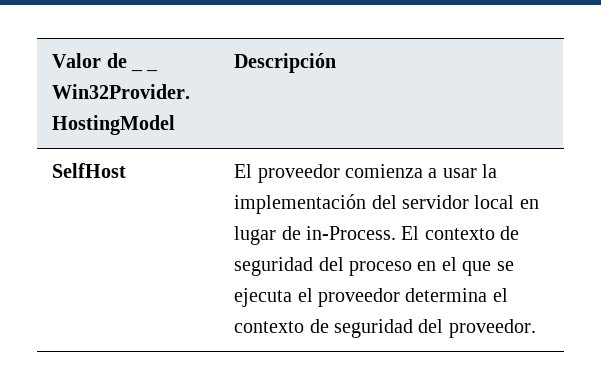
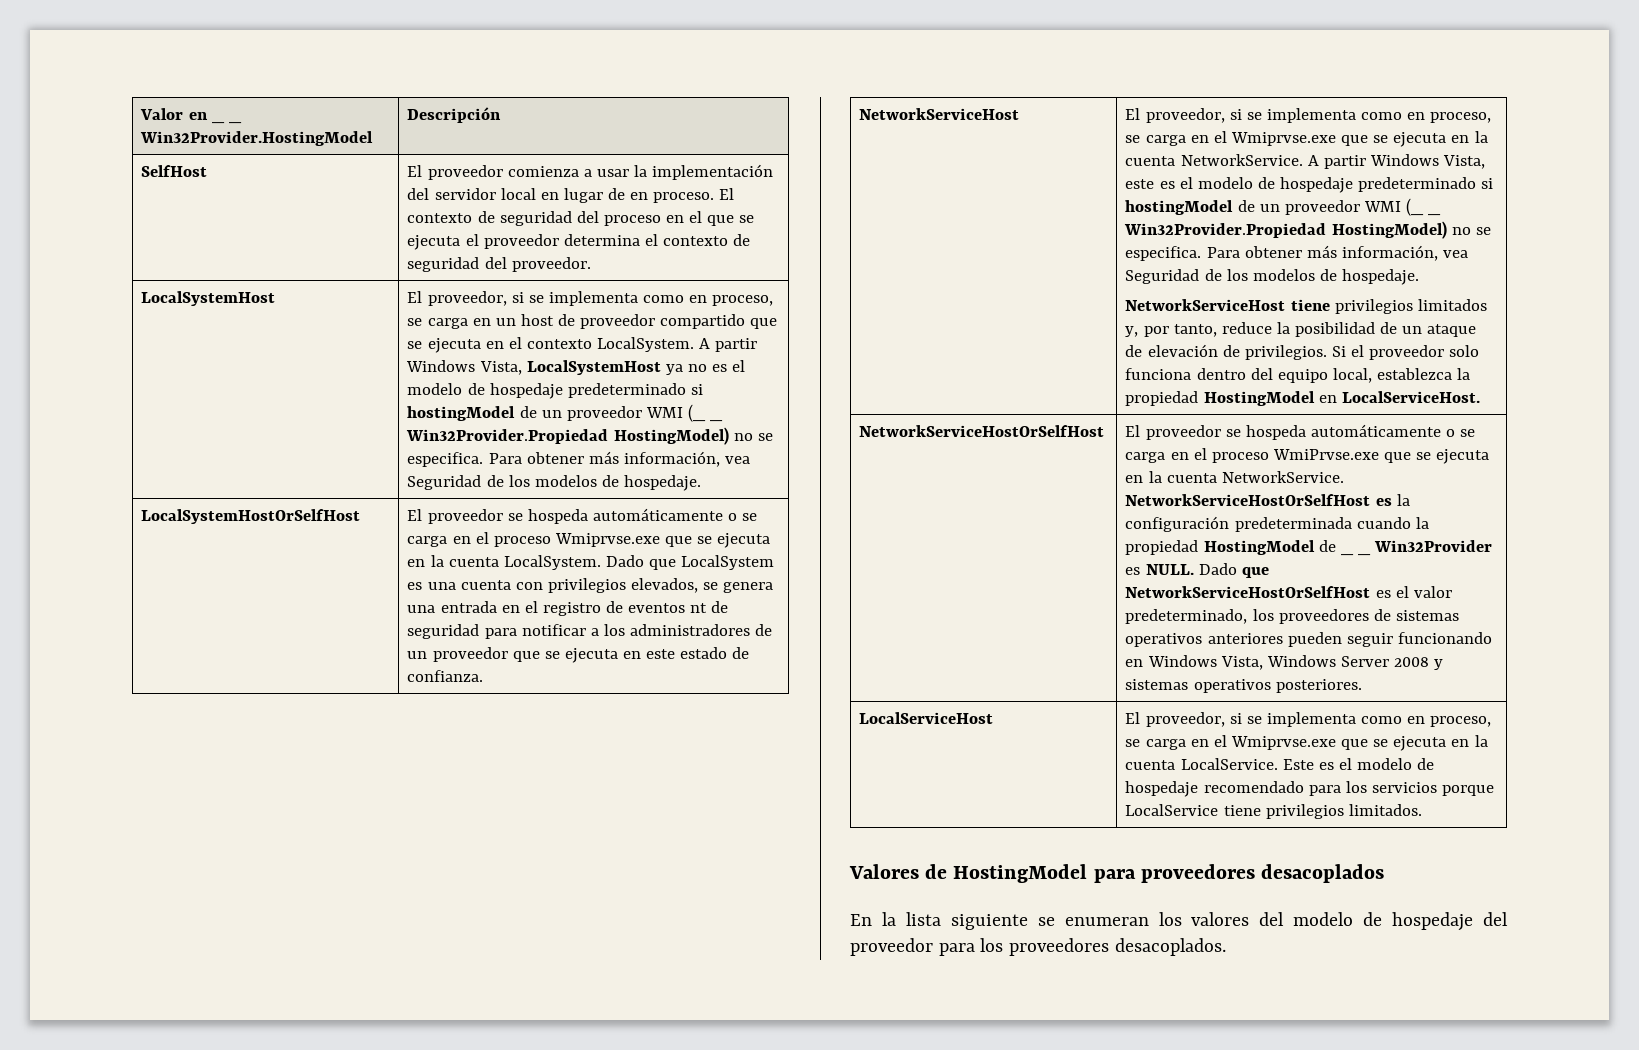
- Valor de _ _ Win32Provider. HostingModel | Descripción
+ Valor en _ _ Win32Provider.HostingModel | Descripción
- SelfHost | El proveedor comienza a usar la implementación del servidor local en lugar de in-Process. El contexto de seguridad del proceso en el que se ejecuta el proveedor determina el contexto de seguridad del proveedor.
+ SelfHost | El proveedor comienza a usar la implementación del servidor local en lugar de en proceso. El contexto de seguridad del proceso en el que se ejecuta el proveedor determina el contexto de seguridad del proveedor.
+ LocalSystemHost | El proveedor, si se implementa como en proceso, se carga en un host de proveedor compartido que se ejecuta en el contexto LocalSystem. A partir Windows Vista, LocalSystemHost ya no es el modelo de hospedaje predeterminado si hostingModel de un proveedor WMI (_ _ Win32Provider.Propiedad HostingModel) no se especifica. Para obtener más información, vea Seguridad de los modelos de hospedaje.
+ LocalSystemHostOrSelfHost | El proveedor se hospeda automáticamente o se carga en el proceso Wmiprvse.exe que se ejecuta en la cuenta LocalSystem. Dado que LocalSystem es una cuenta con privilegios elevados, se genera una entrada en el registro de eventos nt de seguridad para notificar a los administradores de un proveedor que se ejecuta en este estado de confianza.
+ NetworkServiceHost | El proveedor, si se implementa como en proceso, se carga en el Wmiprvse.exe que se ejecuta en la cuenta NetworkService. A partir Windows Vista, este es el modelo de hospedaje predeterminado si hostingModel de un proveedor WMI (_ _ Win32Provider.Propiedad HostingModel) no se especifica. Para obtener más información, vea Seguridad de los modelos de hospedaje.
+ NetworkServiceHost tiene privilegios limitados y, por tanto, reduce la posibilidad de un ataque de elevación de privilegios. Si el proveedor solo funciona dentro del equipo local, establezca la propiedad HostingModel en LocalServiceHost.
+ NetworkServiceHostOrSelfHost | El proveedor se hospeda automáticamente o se carga en el proceso WmiPrvse.exe que se ejecuta en la cuenta NetworkService. NetworkServiceHostOrSelfHost es la configuración predeterminada cuando la propiedad HostingModel de _ _ Win32Provider es NULL. Dado que NetworkServiceHostOrSelfHost es el valor predeterminado, los proveedores de sistemas operativos anteriores pueden seguir funcionando en Windows Vista, Windows Server 2008 y sistemas operativos posteriores.
+ LocalServiceHost | El proveedor, si se implementa como en proceso, se carga en el Wmiprvse.exe que se ejecuta en la cuenta LocalService. Este es el modelo de hospedaje recomendado para los servicios porque LocalService tiene privilegios limitados.
+ Valores de HostingModel para proveedores desacoplados
+ En la lista siguiente se enumeran los valores del modelo de hospedaje del proveedor para los proveedores desacoplados.

